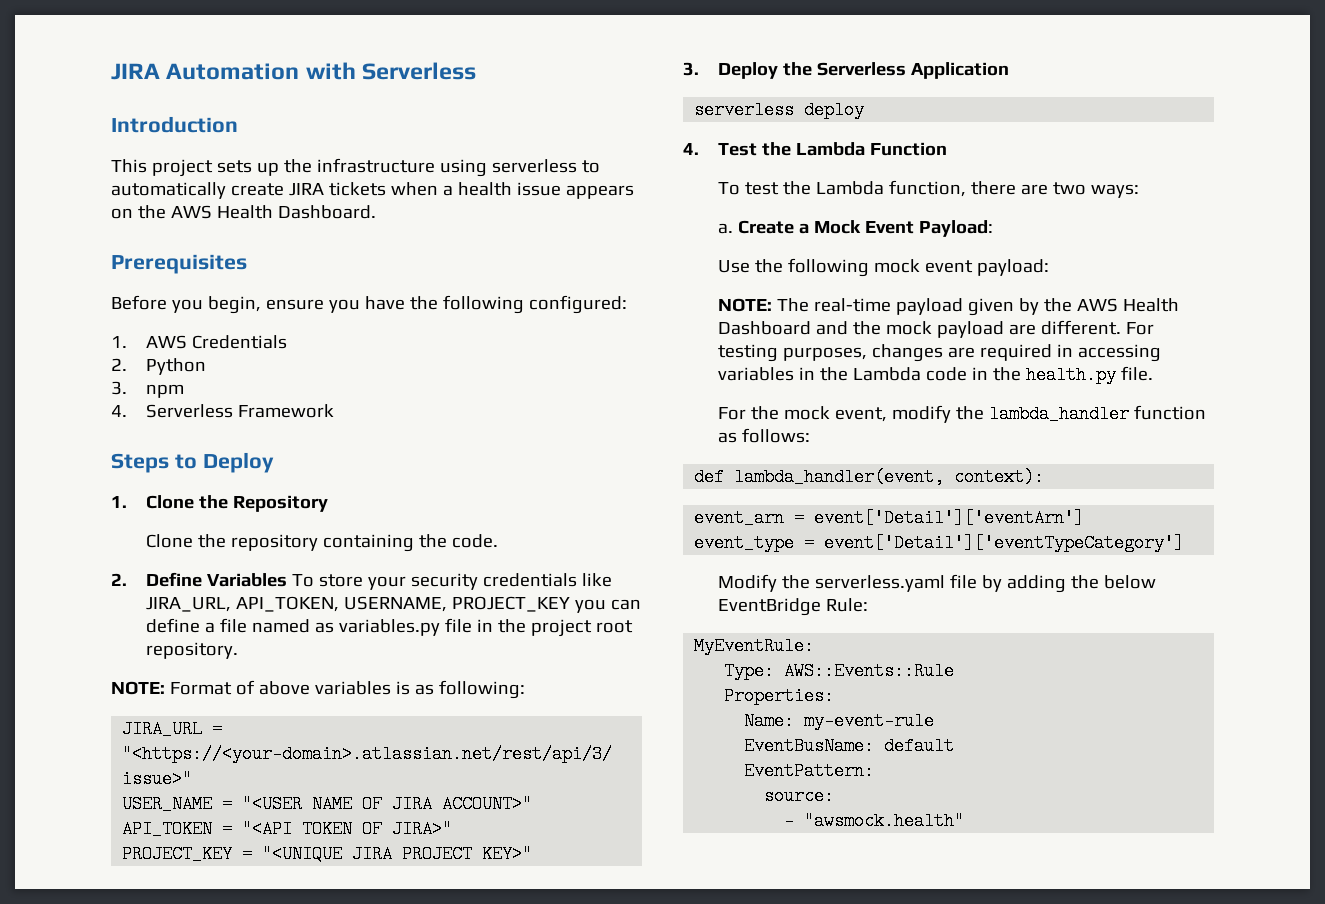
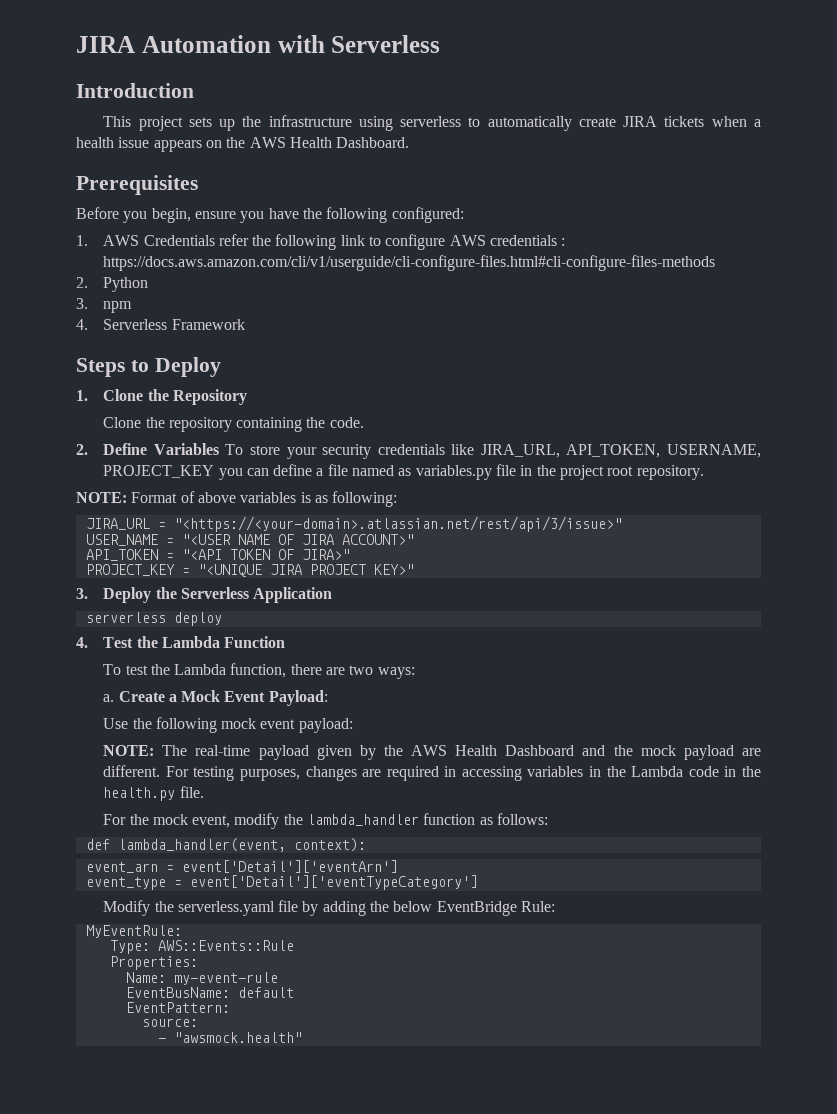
- 1. AWS Credentials
+ 1. AWS Credentials refer the following link to configure AWS credentials : https://docs.aws.amazon.com/cli/v1/userguide/cli-configure-files.html#cli-configure-files-methods

